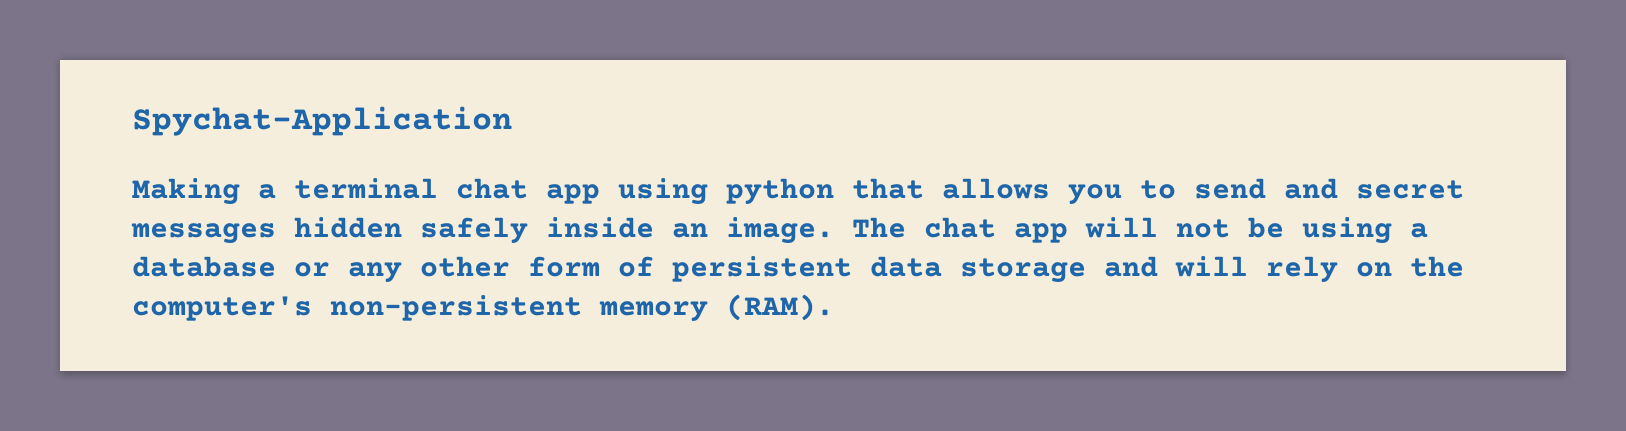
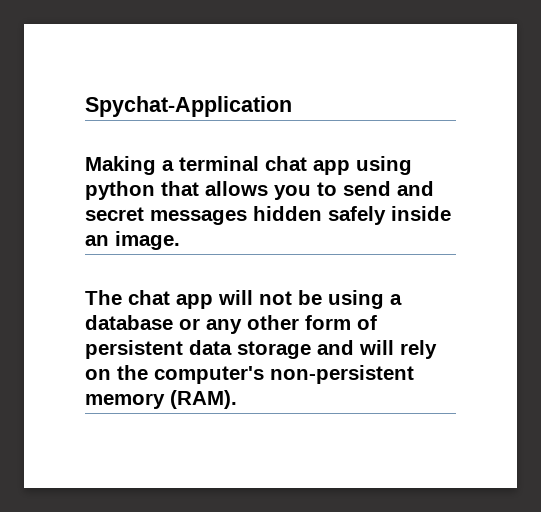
- Making a terminal chat app using python that allows you to send and secret messages hidden safely inside an image. The chat app will not be using a database or any other form of persistent data storage and will rely on the computer's non-persistent memory (RAM).
+ Making a terminal chat app using python that allows you to send and secret messages hidden safely inside an image.
+ The chat app will not be using a database or any other form of persistent data storage and will rely on the computer's non-persistent memory (RAM).

